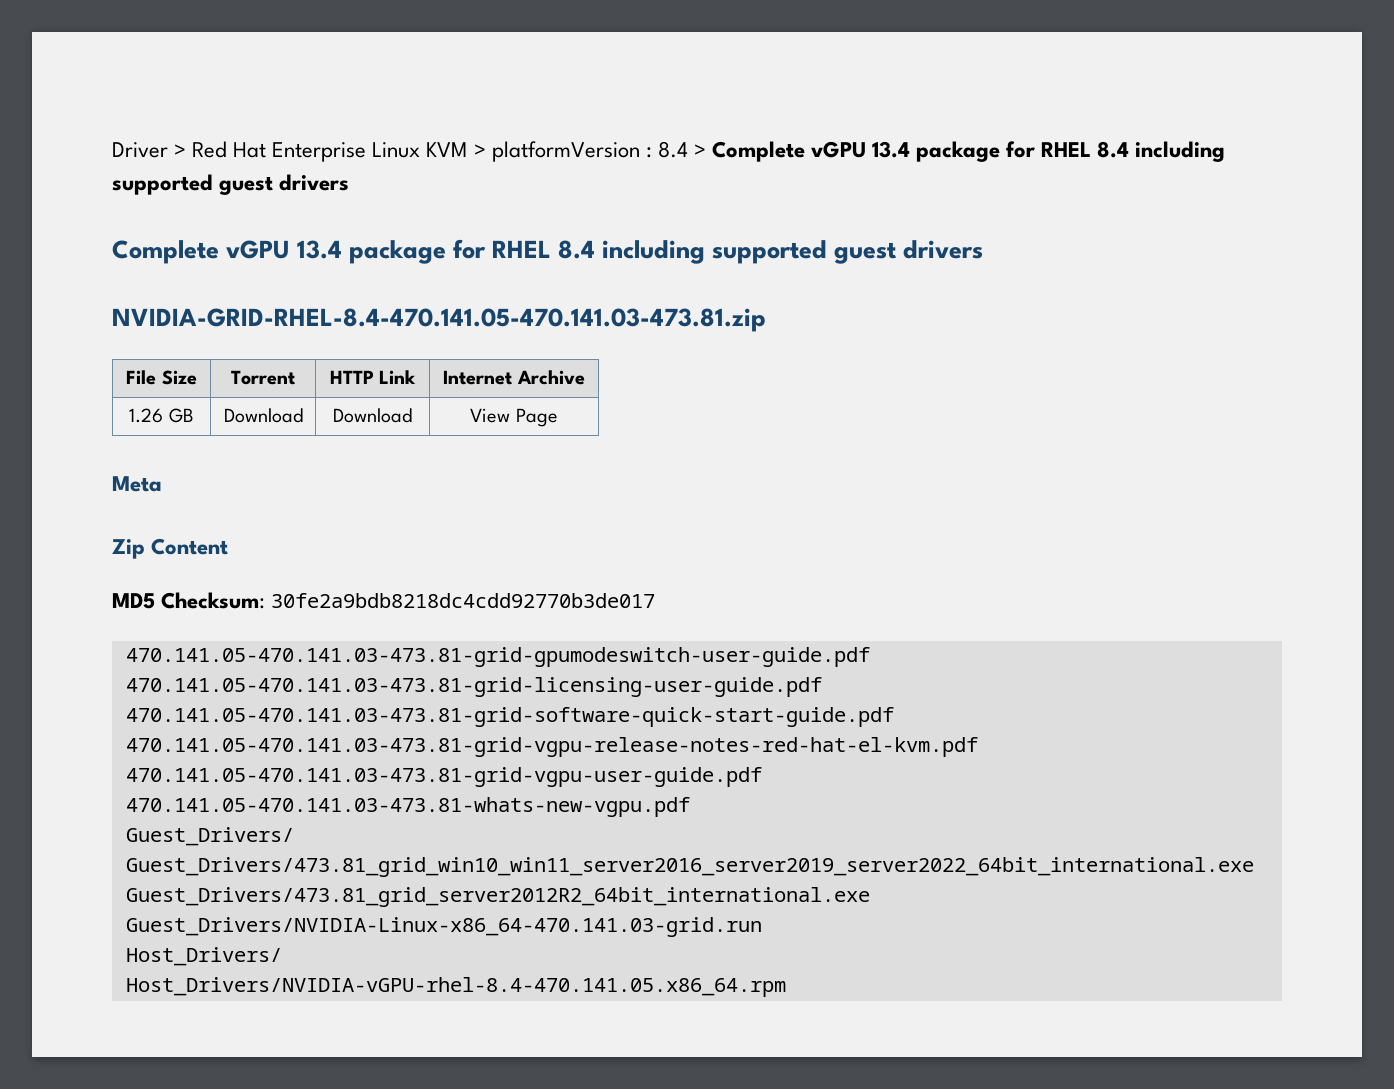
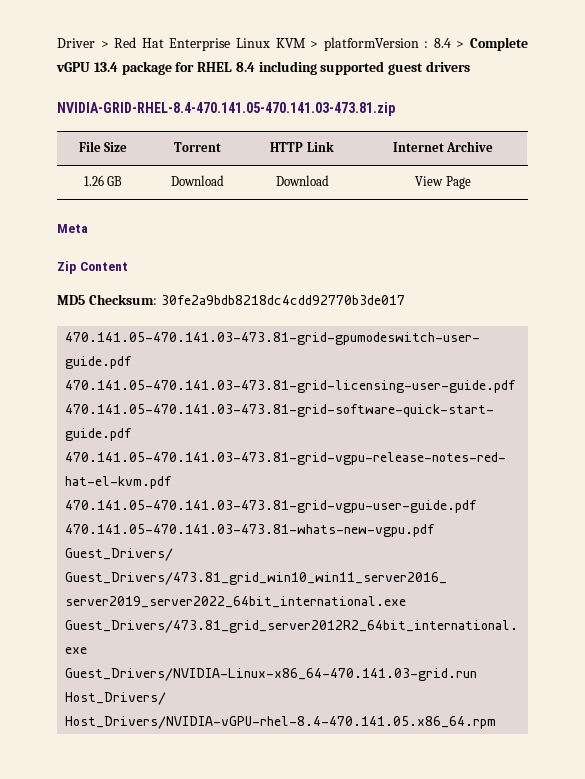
  Driver > Red Hat Enterprise Linux KVM > platformVersion : 8.4 > Complete vGPU 13.4 package for RHEL 8.4 including supported guest drivers
- Complete vGPU 13.4 package for RHEL 8.4 including supported guest drivers

